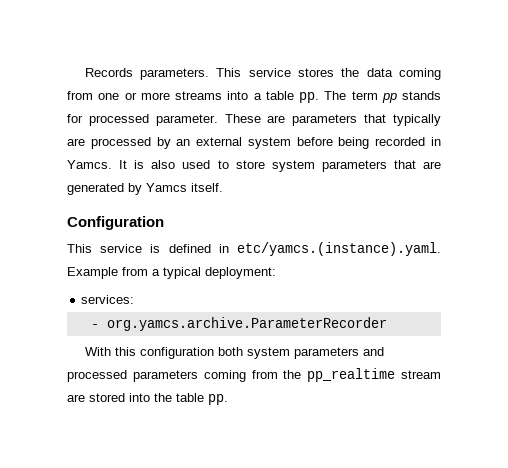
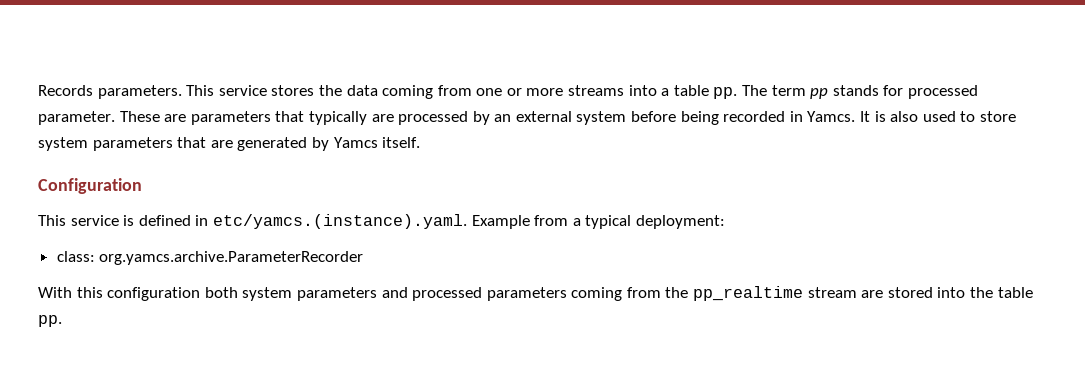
- services:
- - org.yamcs.archive.ParameterRecorder
+ class: org.yamcs.archive.ParameterRecorder

